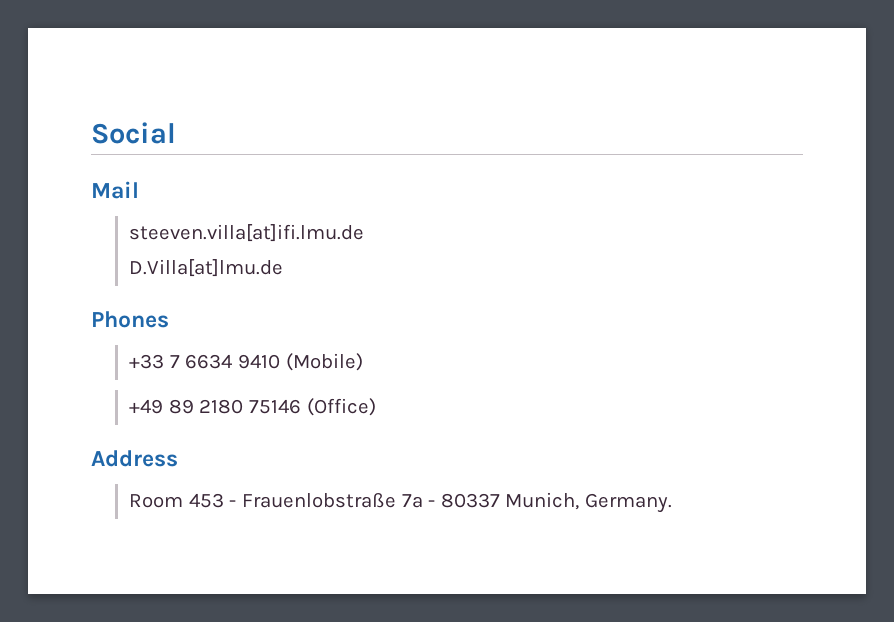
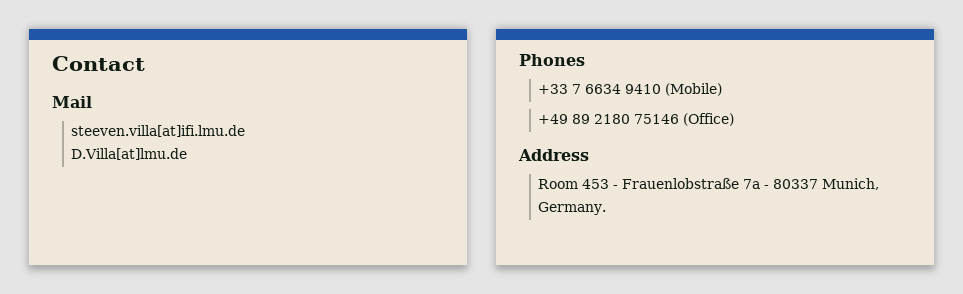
- Social
+ Contact

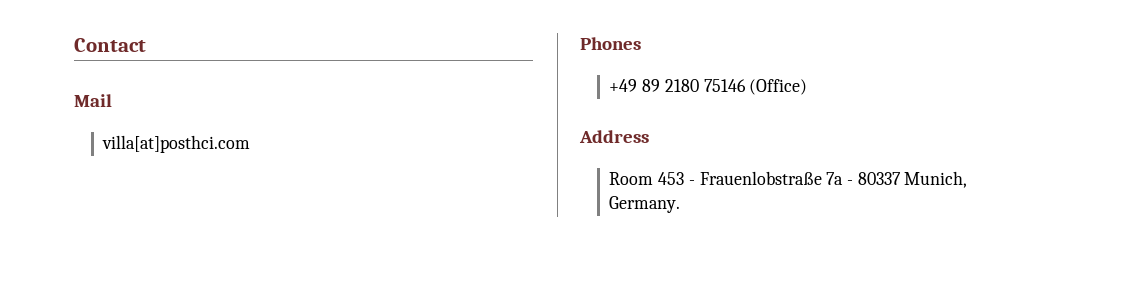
- steeven.villa[at]ifi.lmu.de
- D.Villa[at]lmu.de
+ villa[at]posthci.com
- +33 7 6634 9410 (Mobile)

